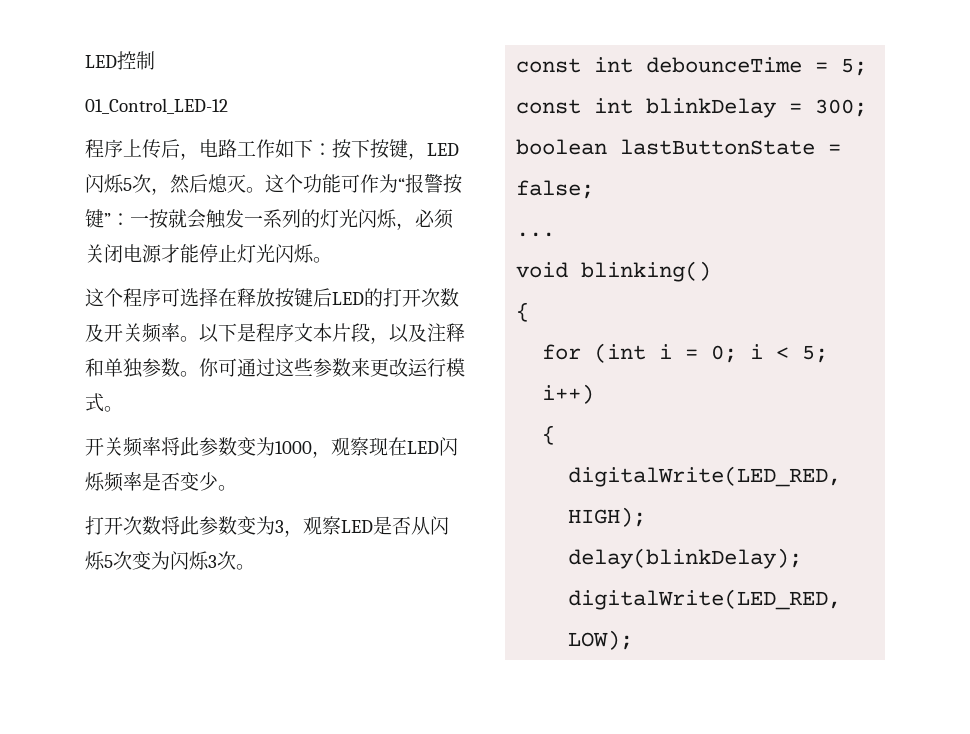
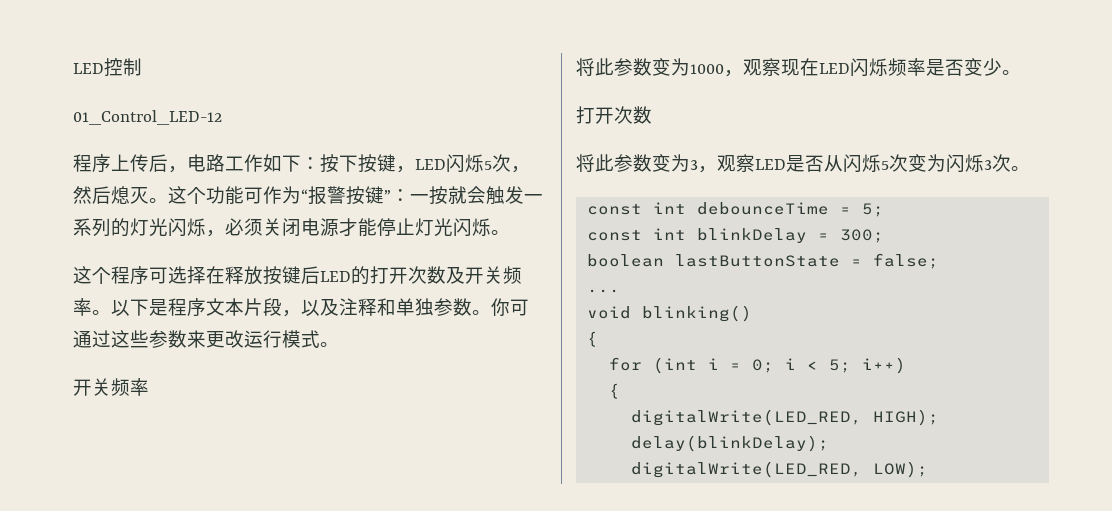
  你可通过这些参数来更改运行模式。
- 开关频率将此参数变为1000，观察现在LED闪烁频率是否变少。
- 打开次数将此参数变为3，观察LED是否从闪烁5次变为闪烁3次。
+ 开关频率
+ 将此参数变为1000，观察现在LED闪烁频率是否变少。
+ 打开次数
+ 将此参数变为3，观察LED是否从闪烁5次变为闪烁3次。

